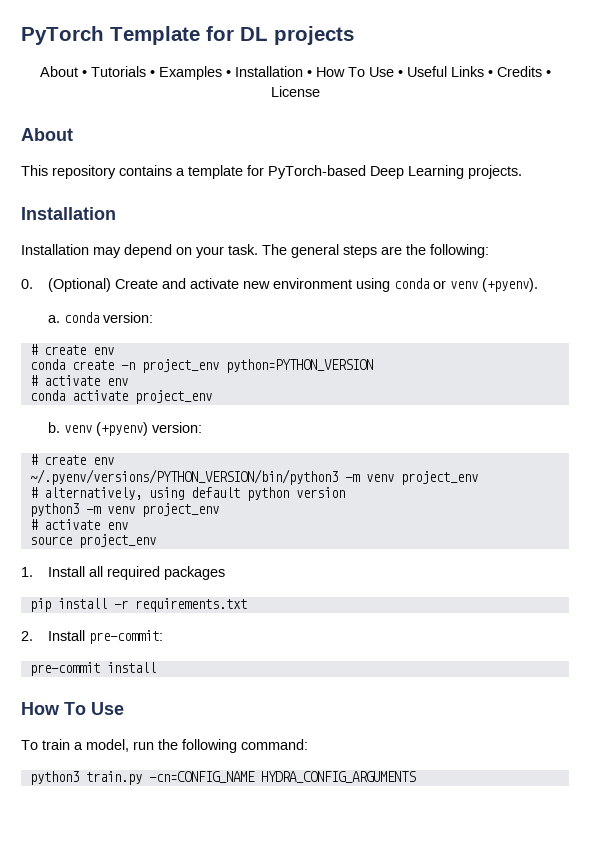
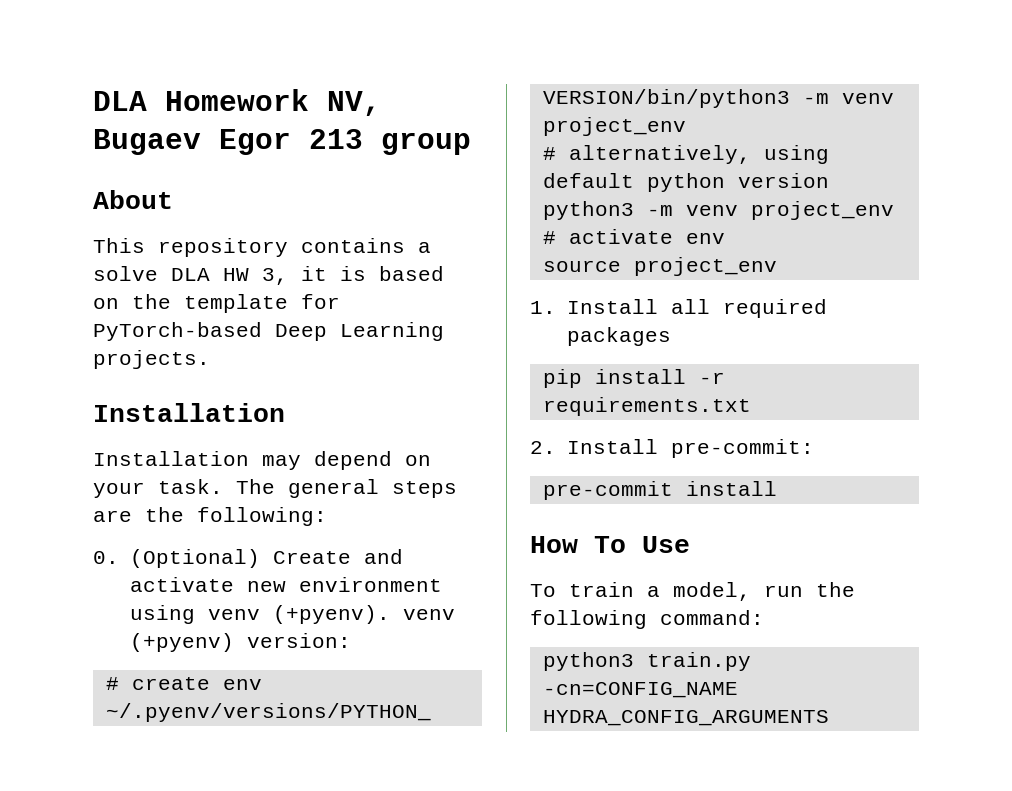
- PyTorch Template for DL projects
- About • Tutorials • Examples • Installation • How To Use • Useful Links • Credits • License
+ DLA Homework NV, Bugaev Egor 213 group
- This repository contains a template for PyTorch-based Deep Learning projects.
+ This repository contains a solve DLA HW 3, it is based on the template for PyTorch-based Deep Learning projects.
- 0. (Optional) Create and activate new environment using conda or venv (+pyenv).
- a. conda version:
- # create env
- conda create -n project_env python=PYTHON_VERSION
- # activate env
- conda activate project_env
- b. venv (+pyenv) version:
+ 0. (Optional) Create and activate new environment using venv (+pyenv). venv (+pyenv) version:

